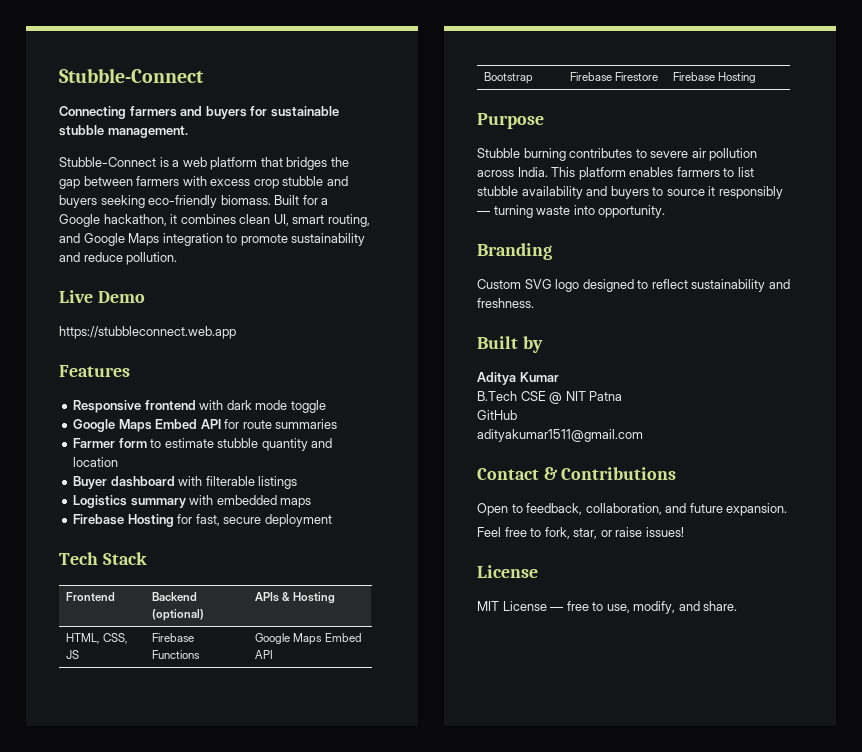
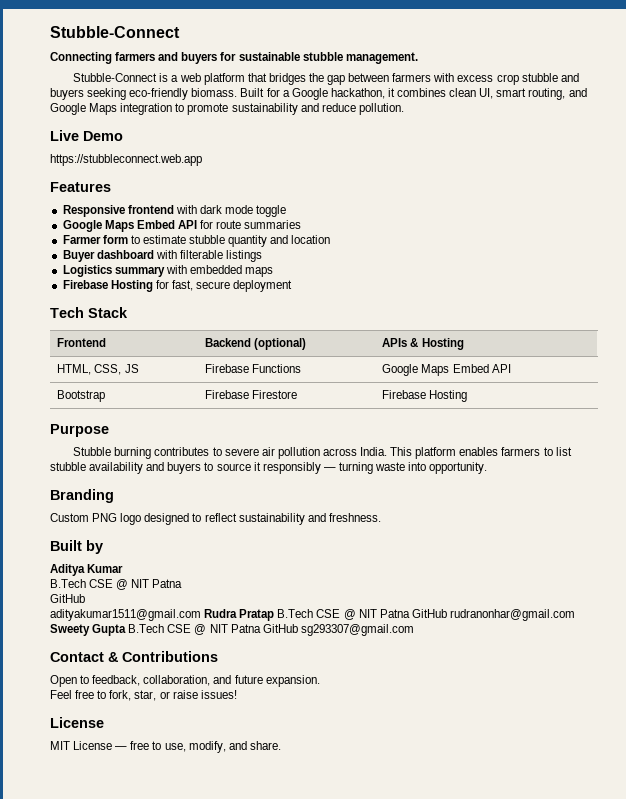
- Custom SVG logo designed to reflect sustainability and freshness.
+ Custom PNG logo designed to reflect sustainability and freshness.
- adityakumar1511@gmail.com
+ adityakumar1511@gmail.com Rudra Pratap B.Tech CSE @ NIT Patna GitHub rudranonhar@gmail.com Sweety Gupta B.Tech CSE @ NIT Patna GitHub sg293307@gmail.com

